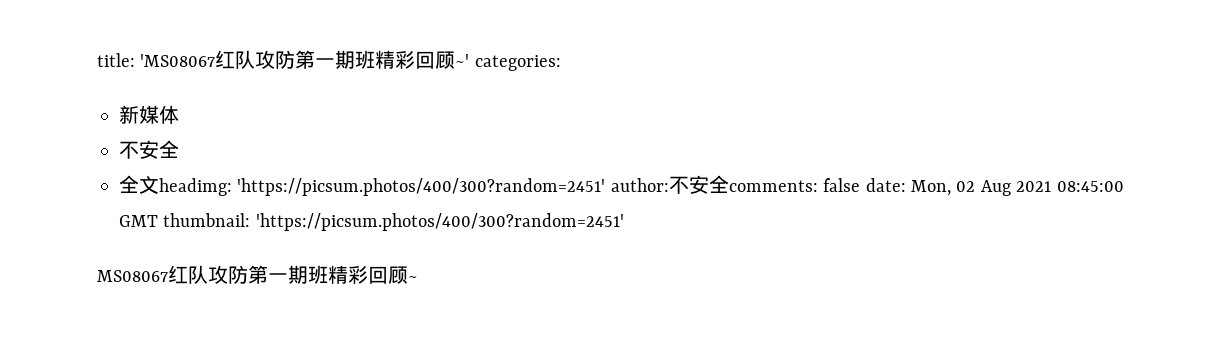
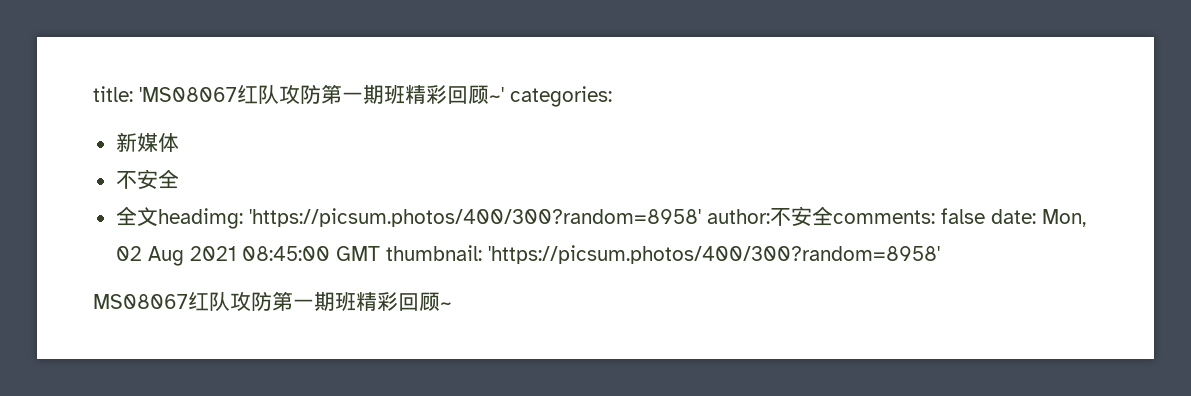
- 全文headimg: 'https://picsum.photos/400/300?random=2451' author:不安全comments: false date: Mon, 02 Aug 2021 08:45:00 GMT thumbnail: 'https://picsum.photos/400/300?random=2451'
+ 全文headimg: 'https://picsum.photos/400/300?random=8958' author:不安全comments: false date: Mon, 02 Aug 2021 08:45:00 GMT thumbnail: 'https://picsum.photos/400/300?random=8958'

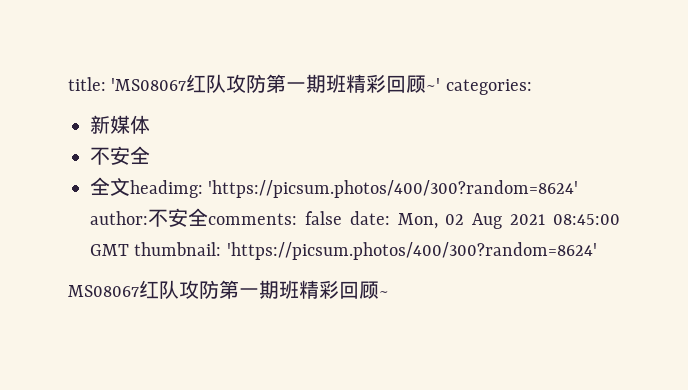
- 全文headimg: 'https://picsum.photos/400/300?random=8958' author:不安全comments: false date: Mon, 02 Aug 2021 08:45:00 GMT thumbnail: 'https://picsum.photos/400/300?random=8958'
+ 全文headimg: 'https://picsum.photos/400/300?random=8624' author:不安全comments: false date: Mon, 02 Aug 2021 08:45:00 GMT thumbnail: 'https://picsum.photos/400/300?random=8624'

